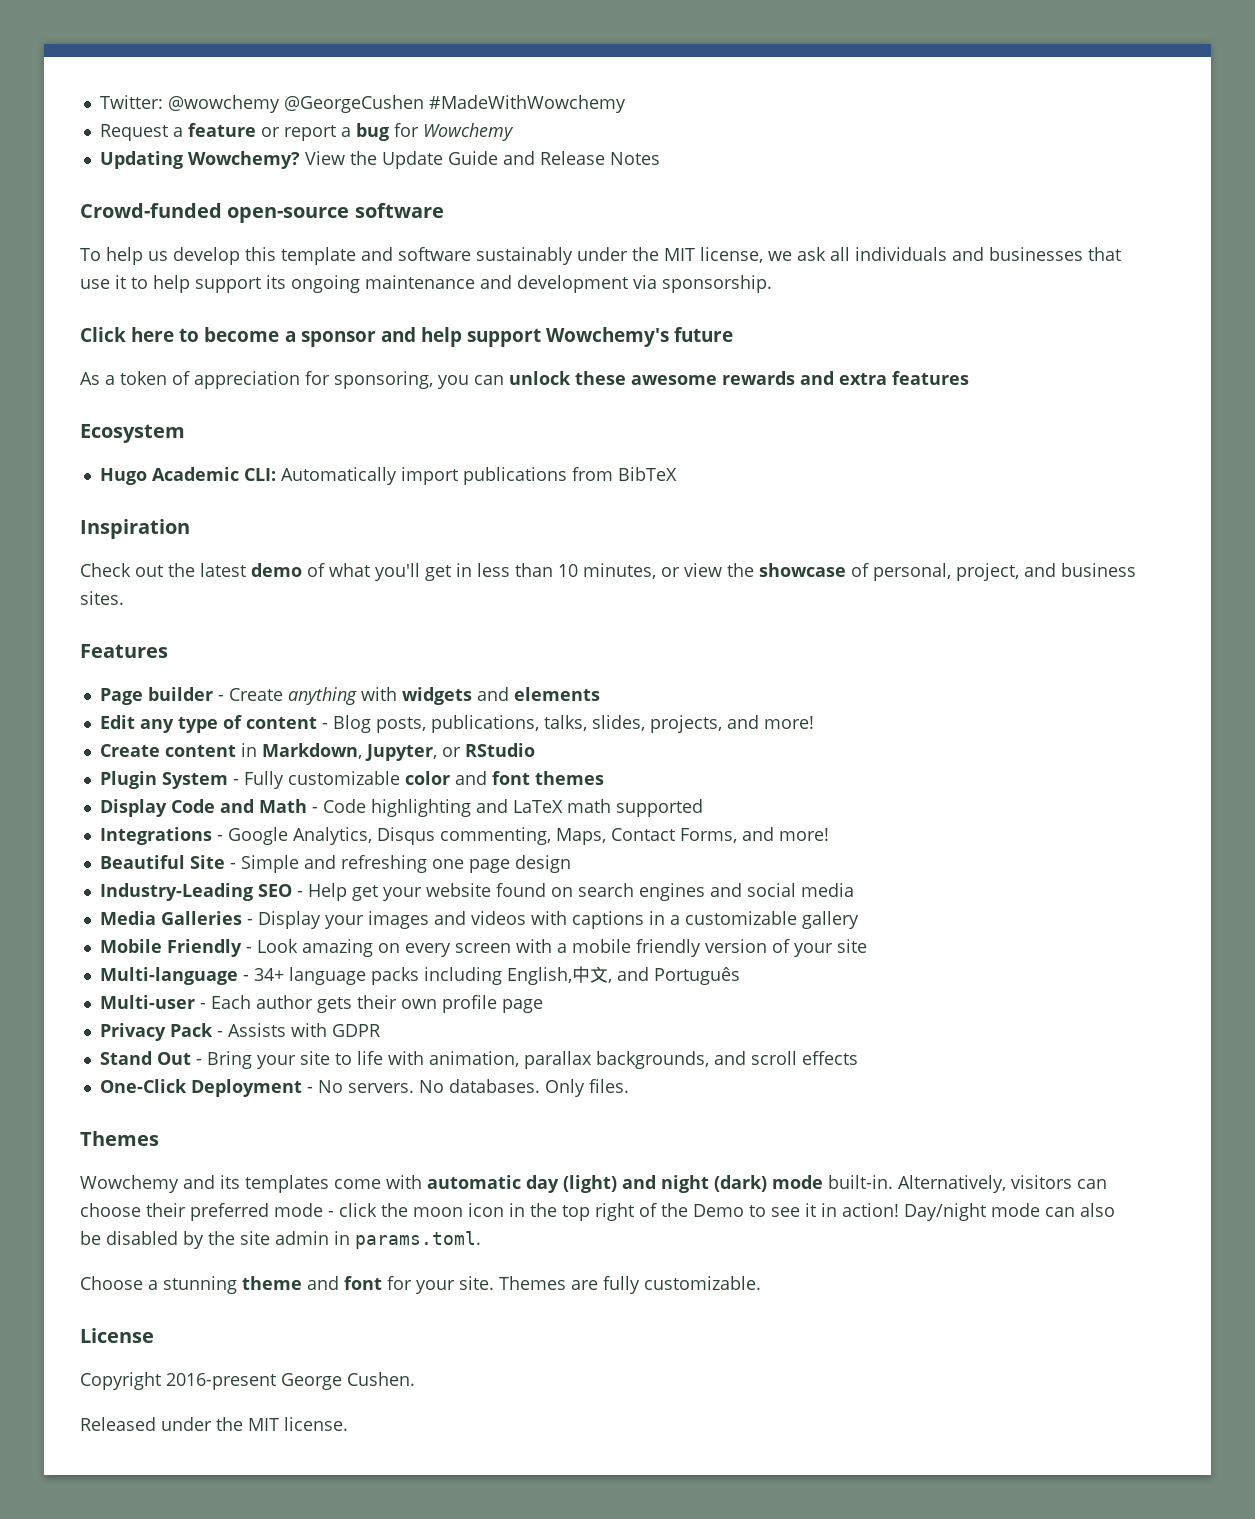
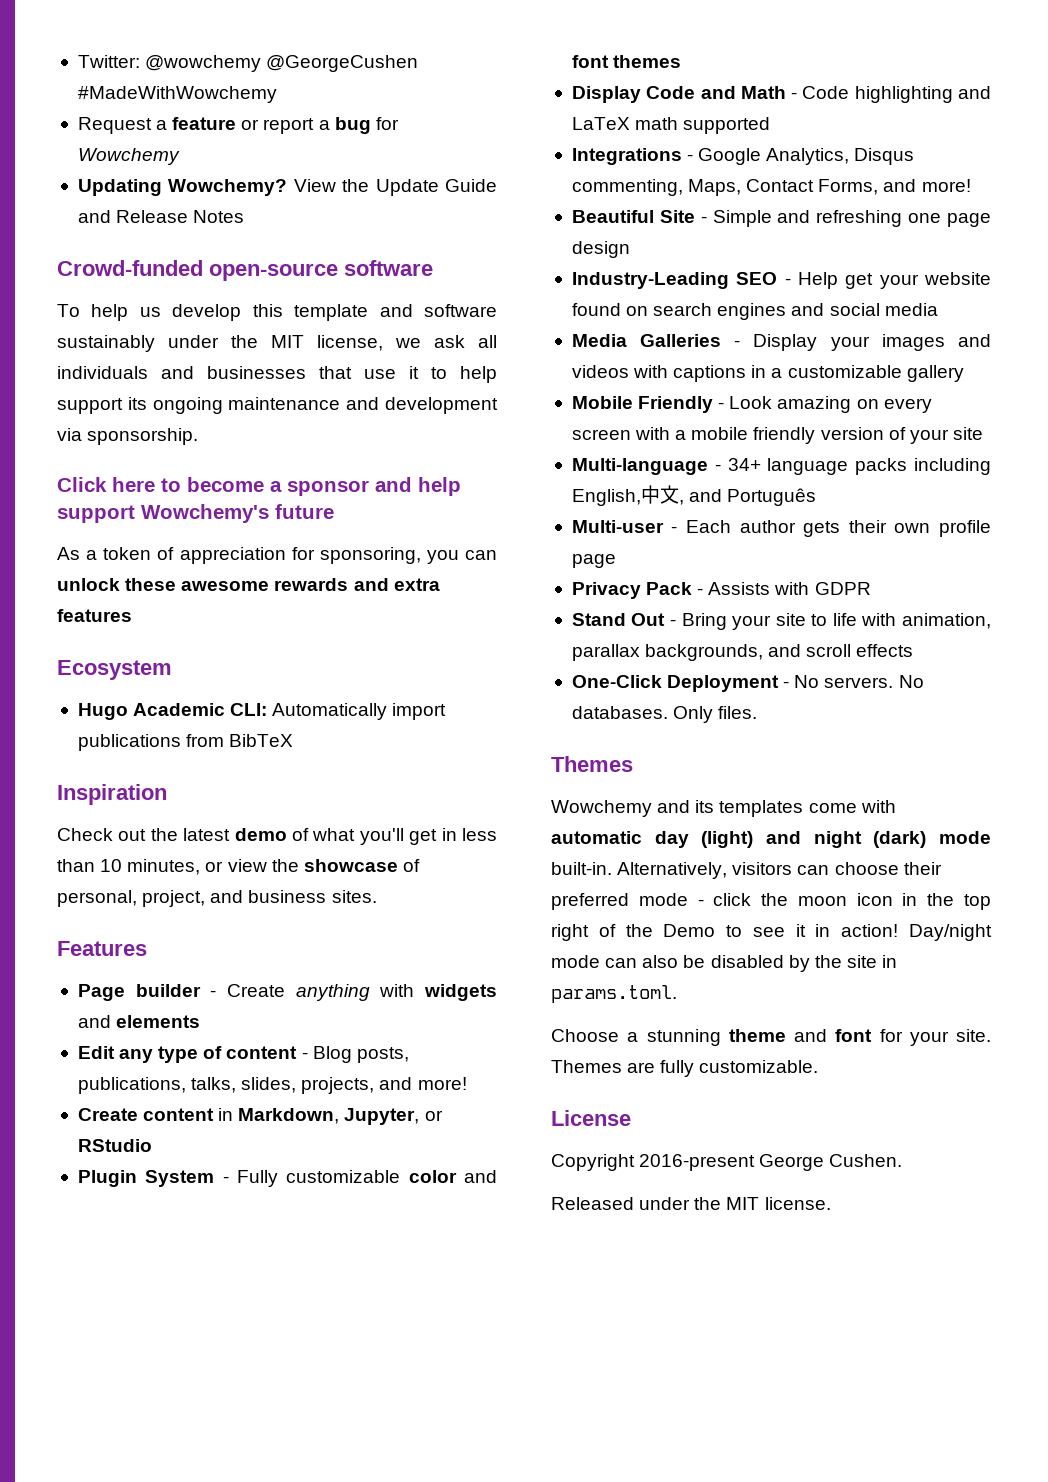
- Day/night mode can also be disabled by the site admin in params.toml.
+ Day/night mode can also be disabled by the site in params.toml.

